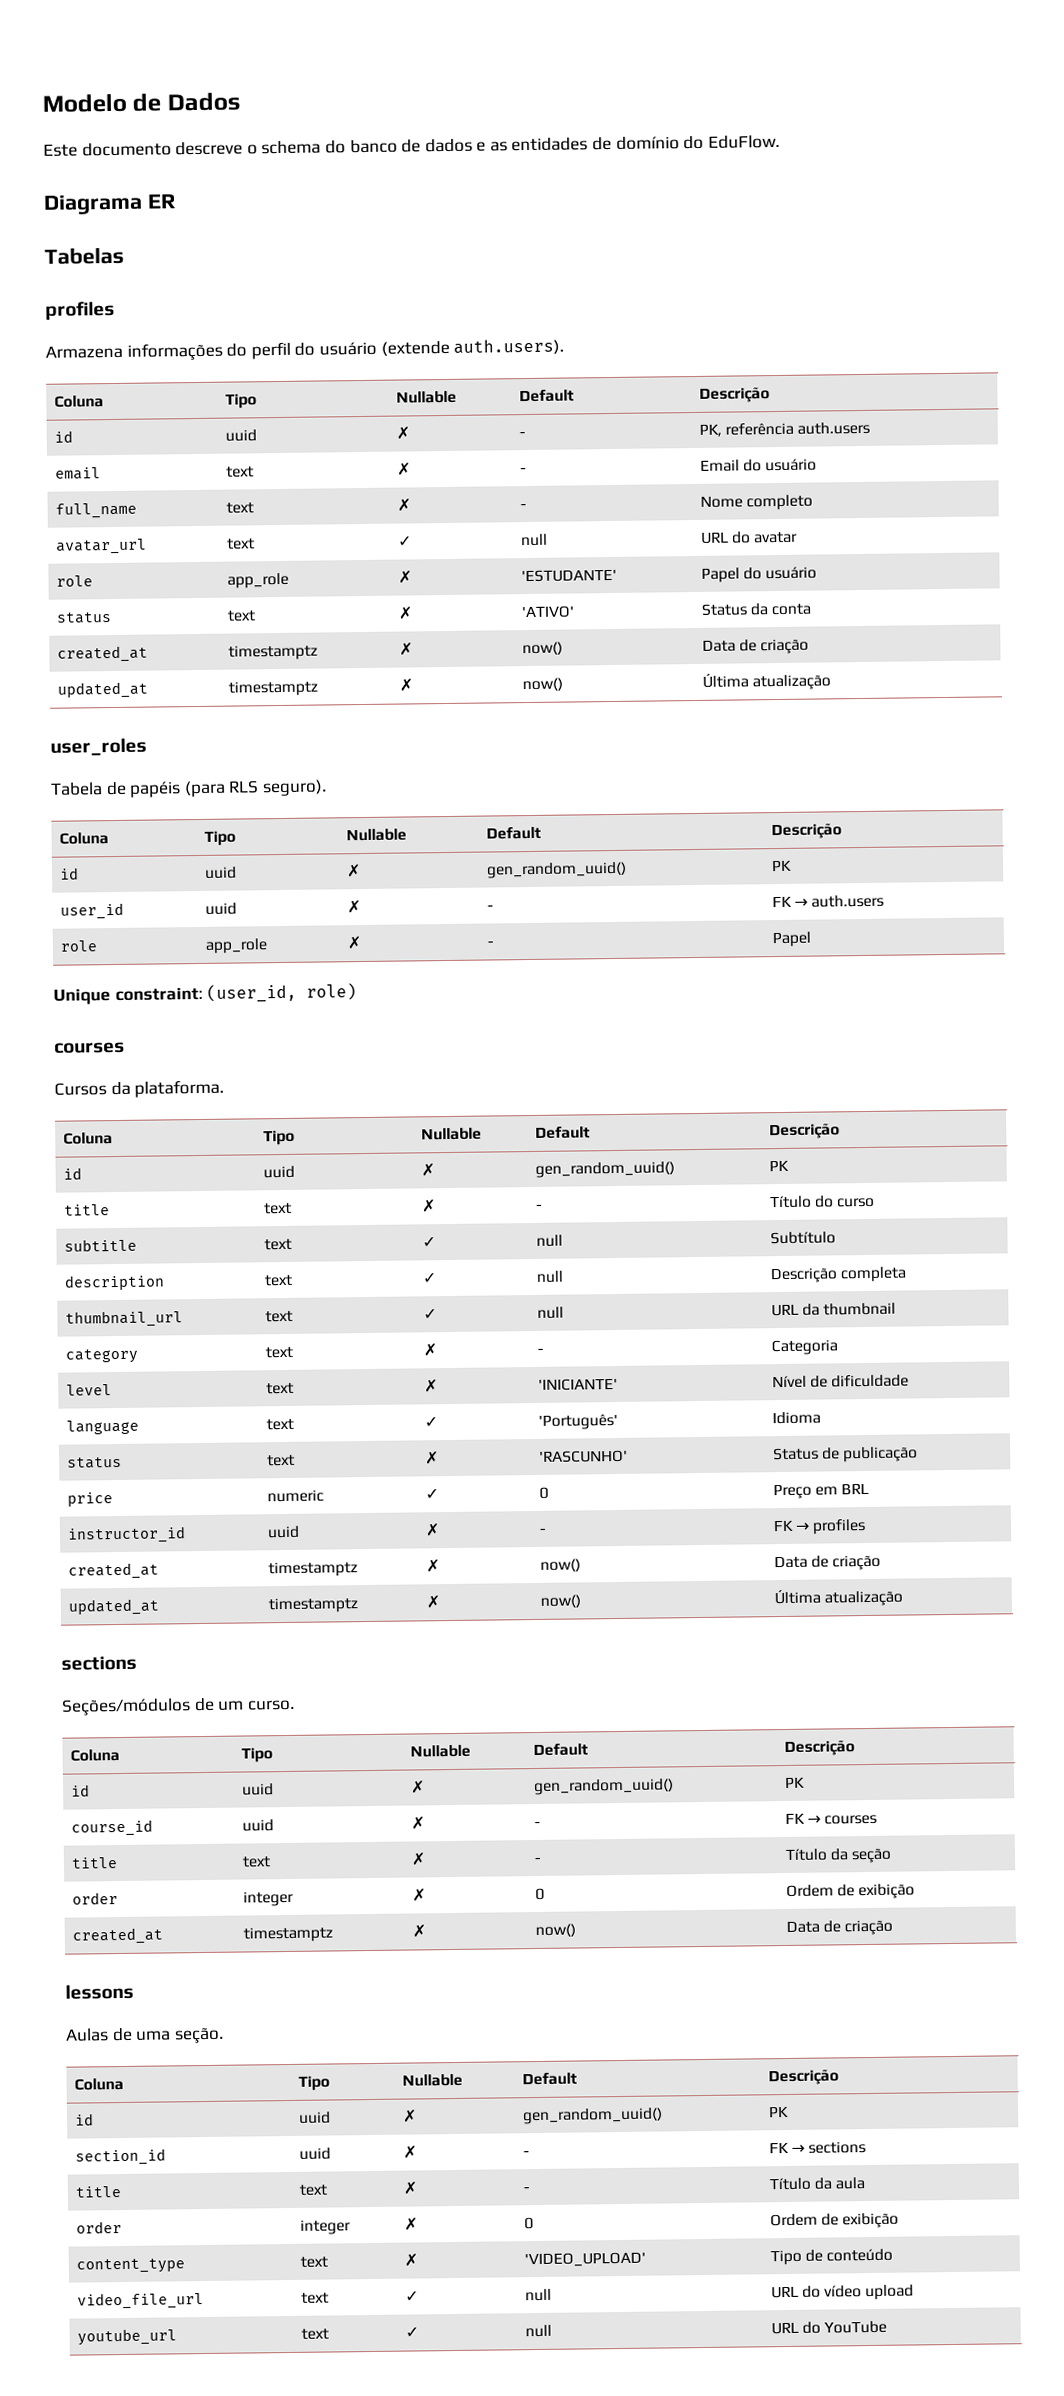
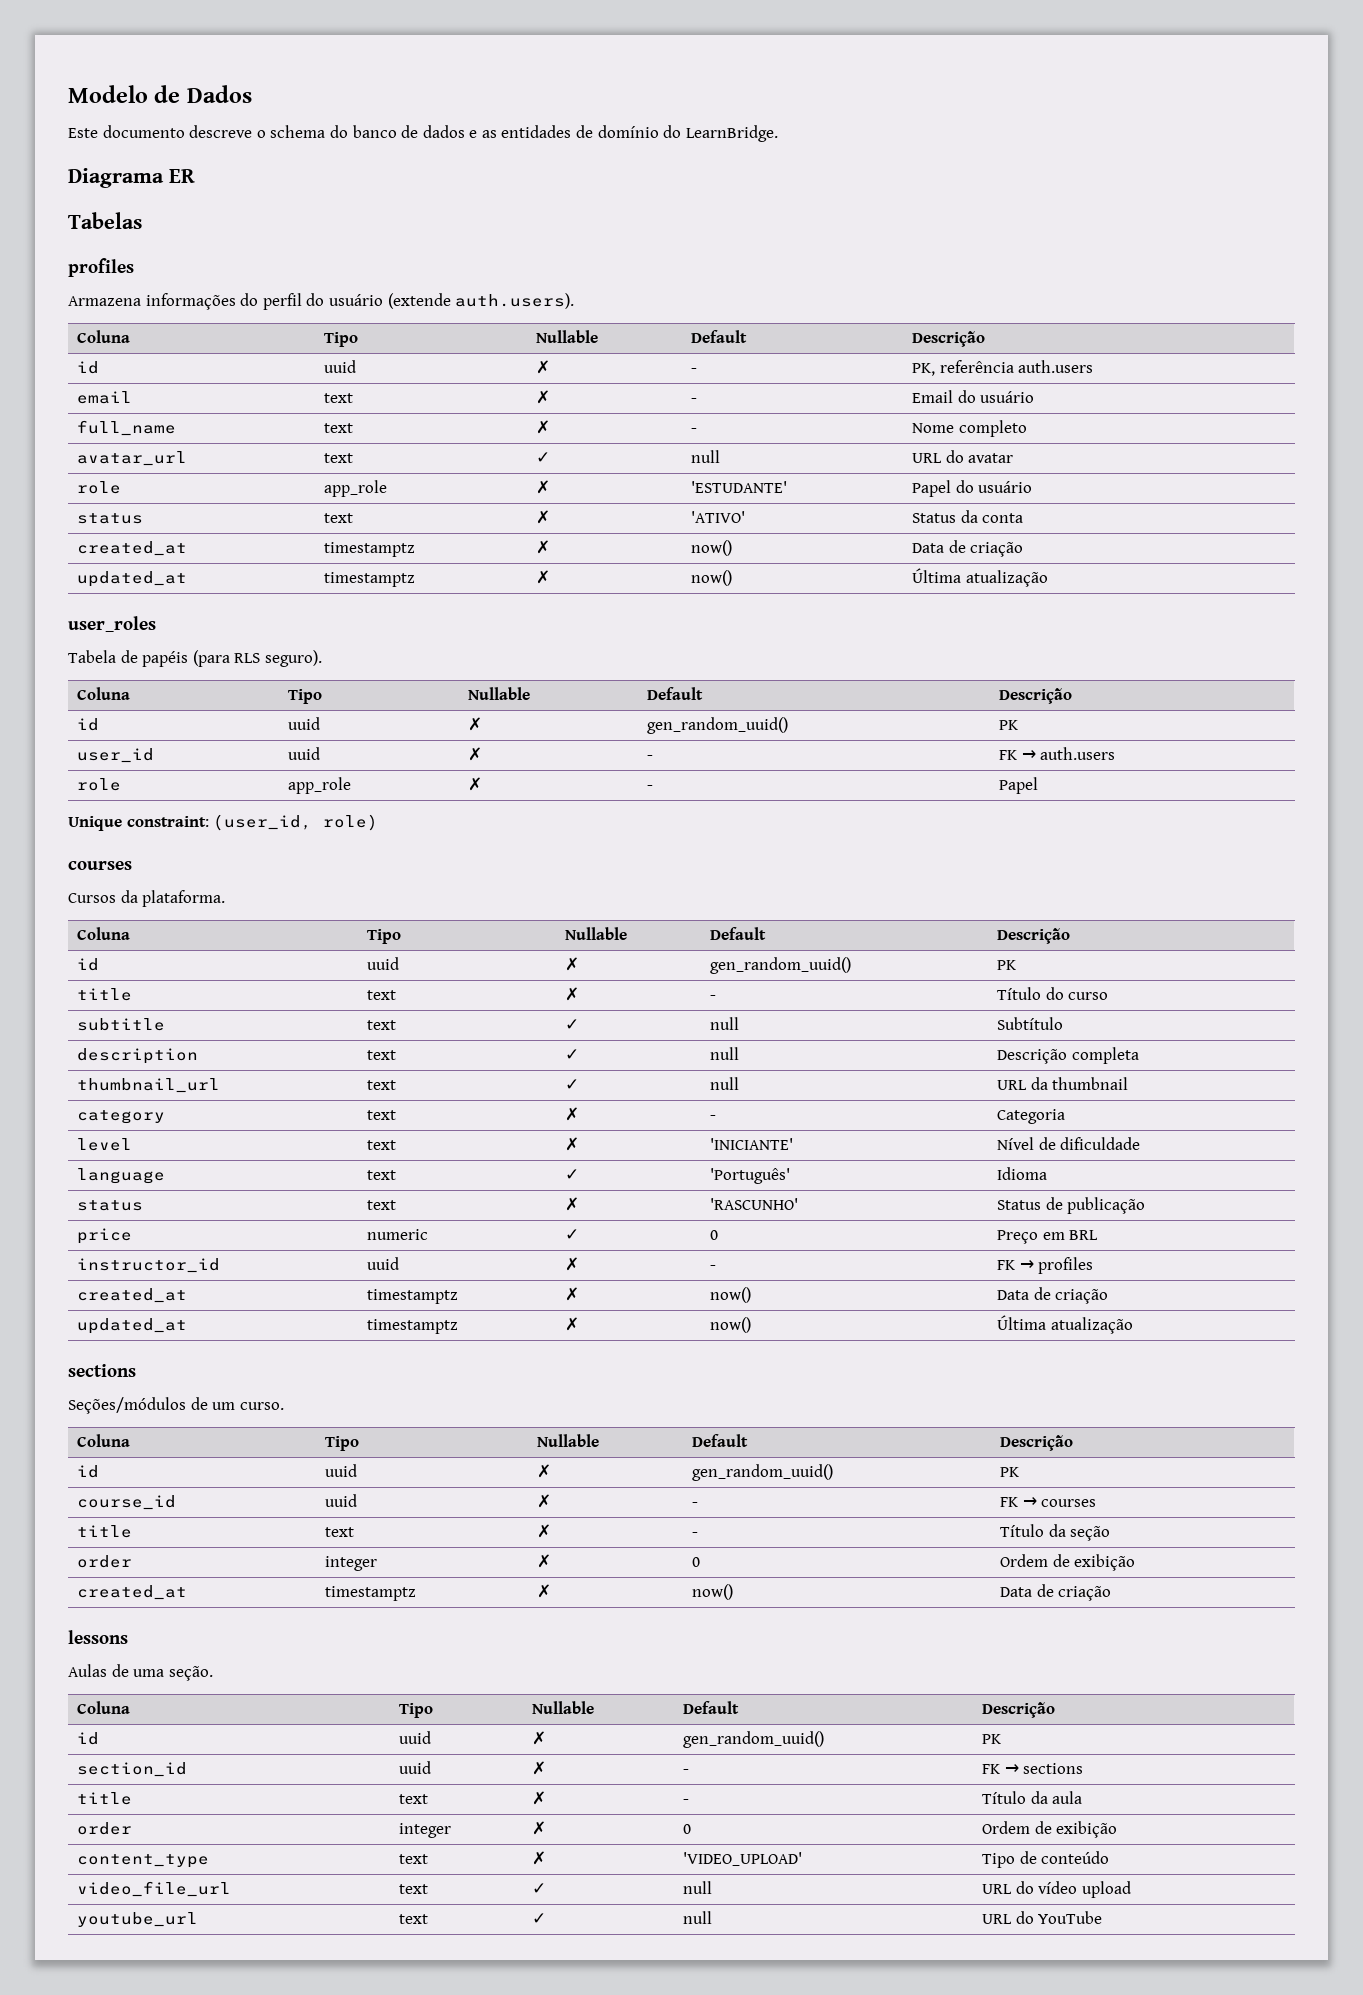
- Este documento descreve o schema do banco de dados e as entidades de domínio do EduFlow.
+ Este documento descreve o schema do banco de dados e as entidades de domínio do LearnBridge.

